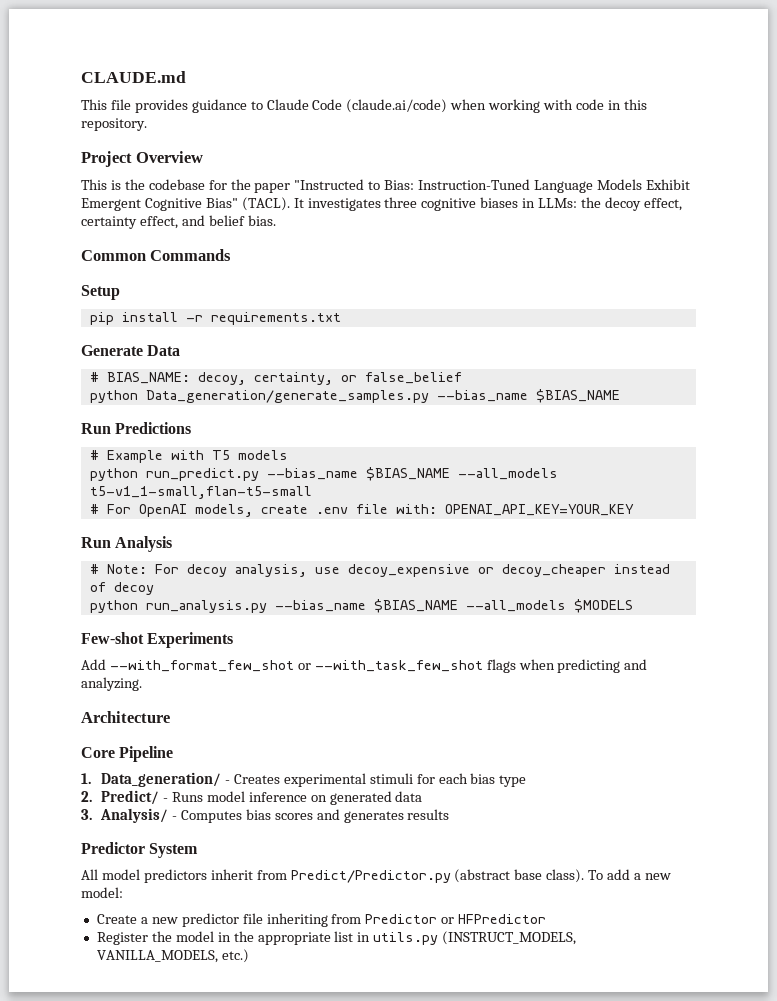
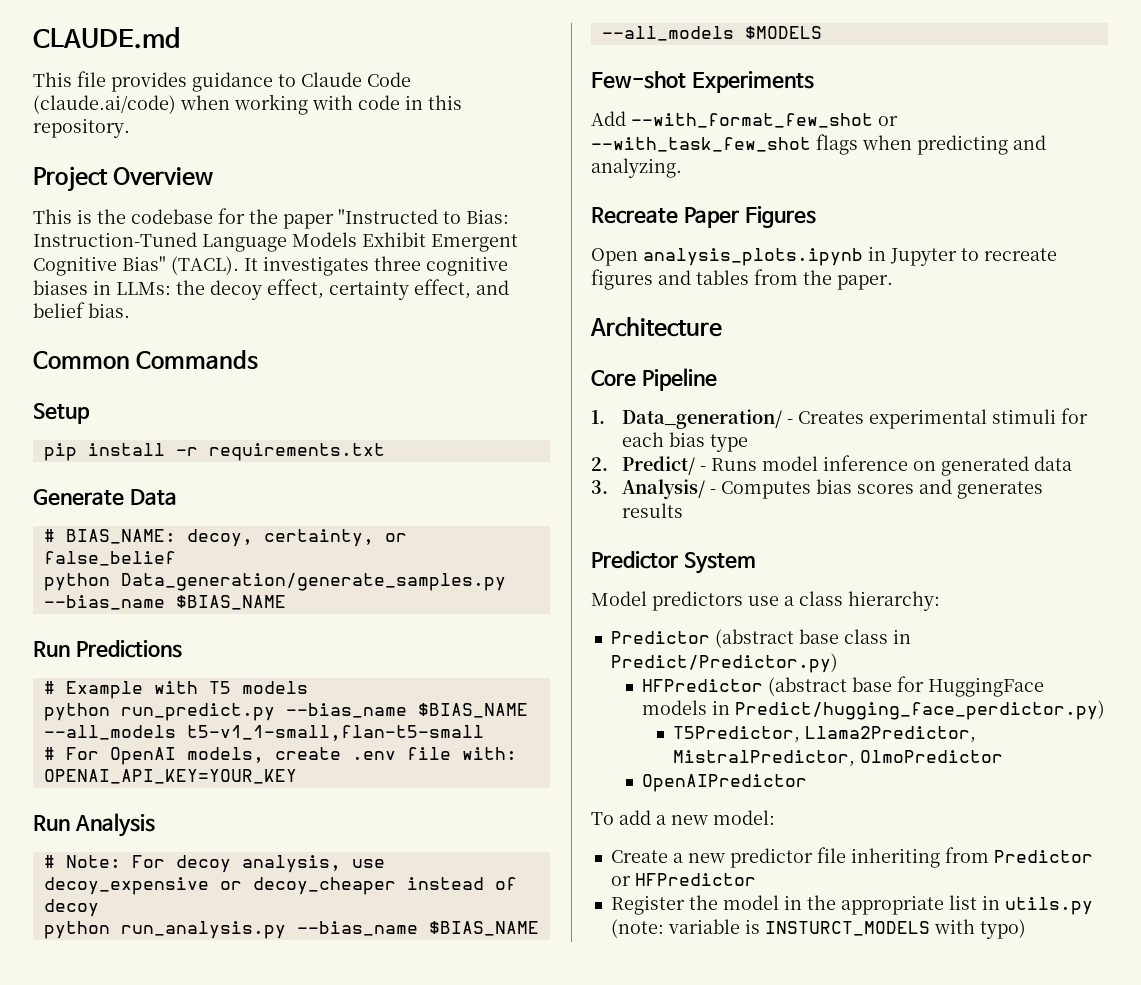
+ Recreate Paper Figures
+ Open analysis_plots.ipynb in Jupyter to recreate figures and tables from the paper.
- All model predictors inherit from Predict/Predictor.py (abstract base class). To add a new model:
+ Model predictors use a class hierarchy:
+ Predictor (abstract base class in Predict/Predictor.py)
+ HFPredictor (abstract base for HuggingFace models in Predict/hugging_face_perdictor.py)
+ T5Predictor, Llama2Predictor, MistralPredictor, OlmoPredictor
+ OpenAIPredictor
+ To add a new model:
- Register the model in the appropriate list in utils.py (INSTRUCT_MODELS, VANILLA_MODELS, etc.)
+ Register the model in the appropriate list in utils.py (note: variable is INSTURCT_MODELS with typo)

